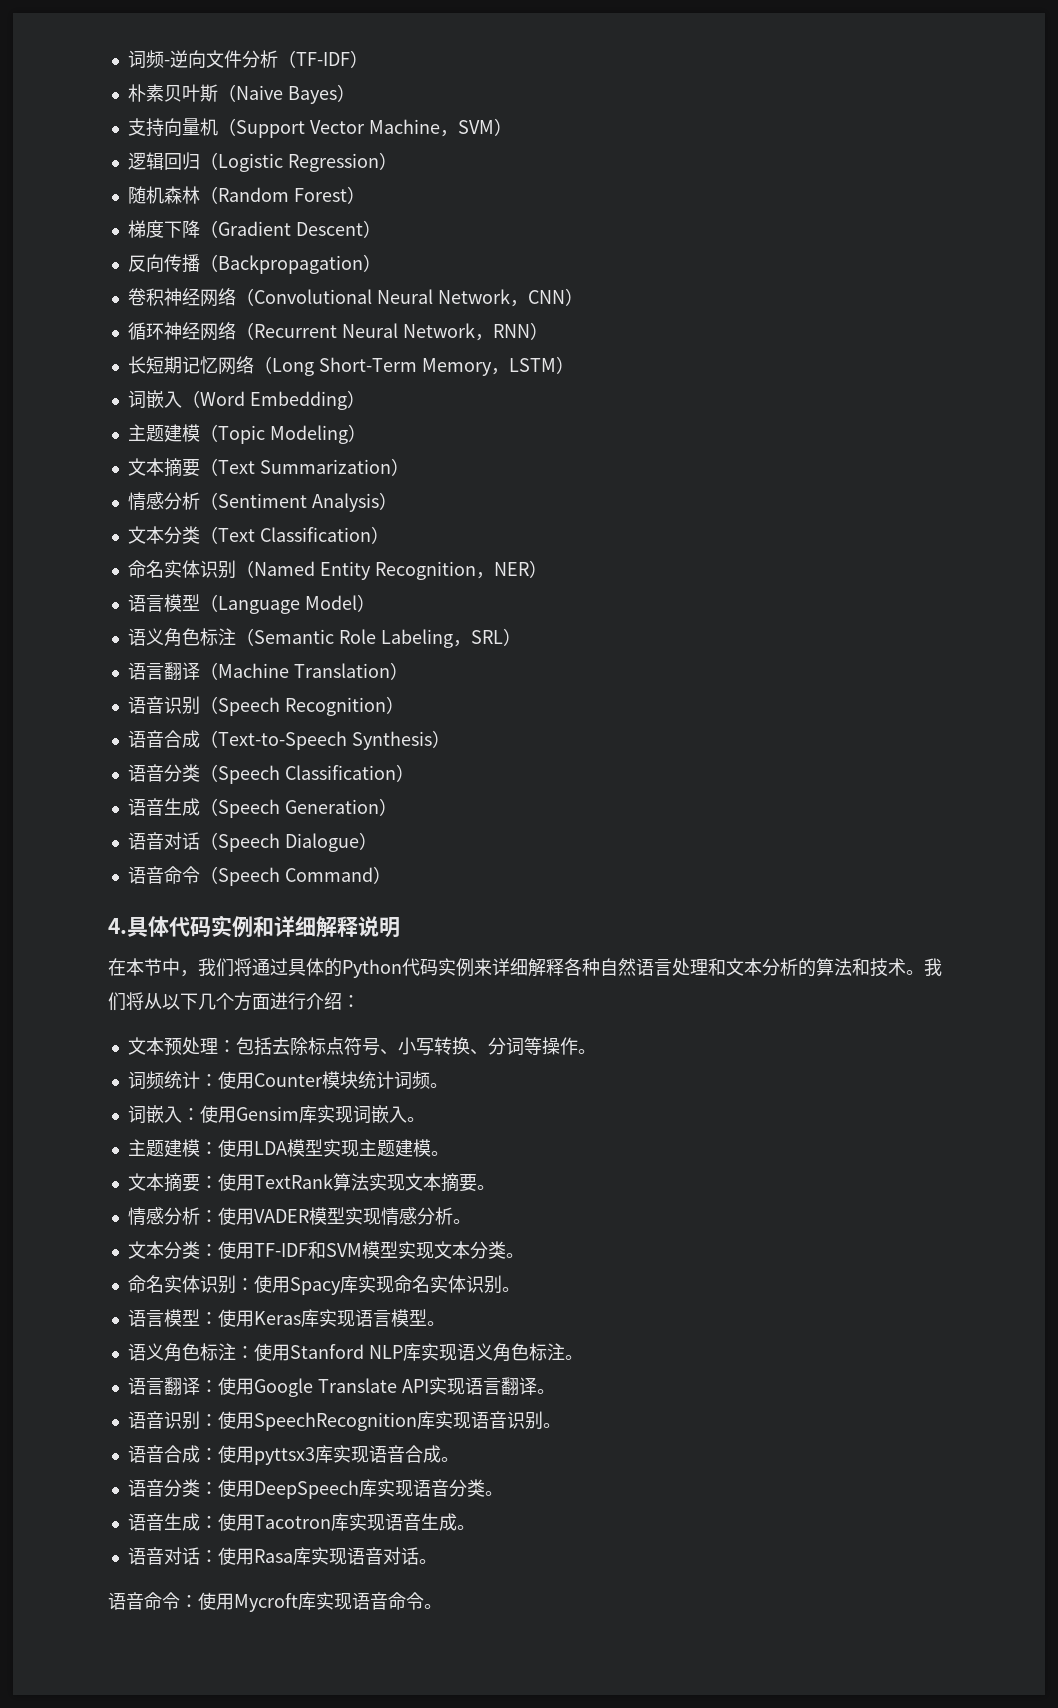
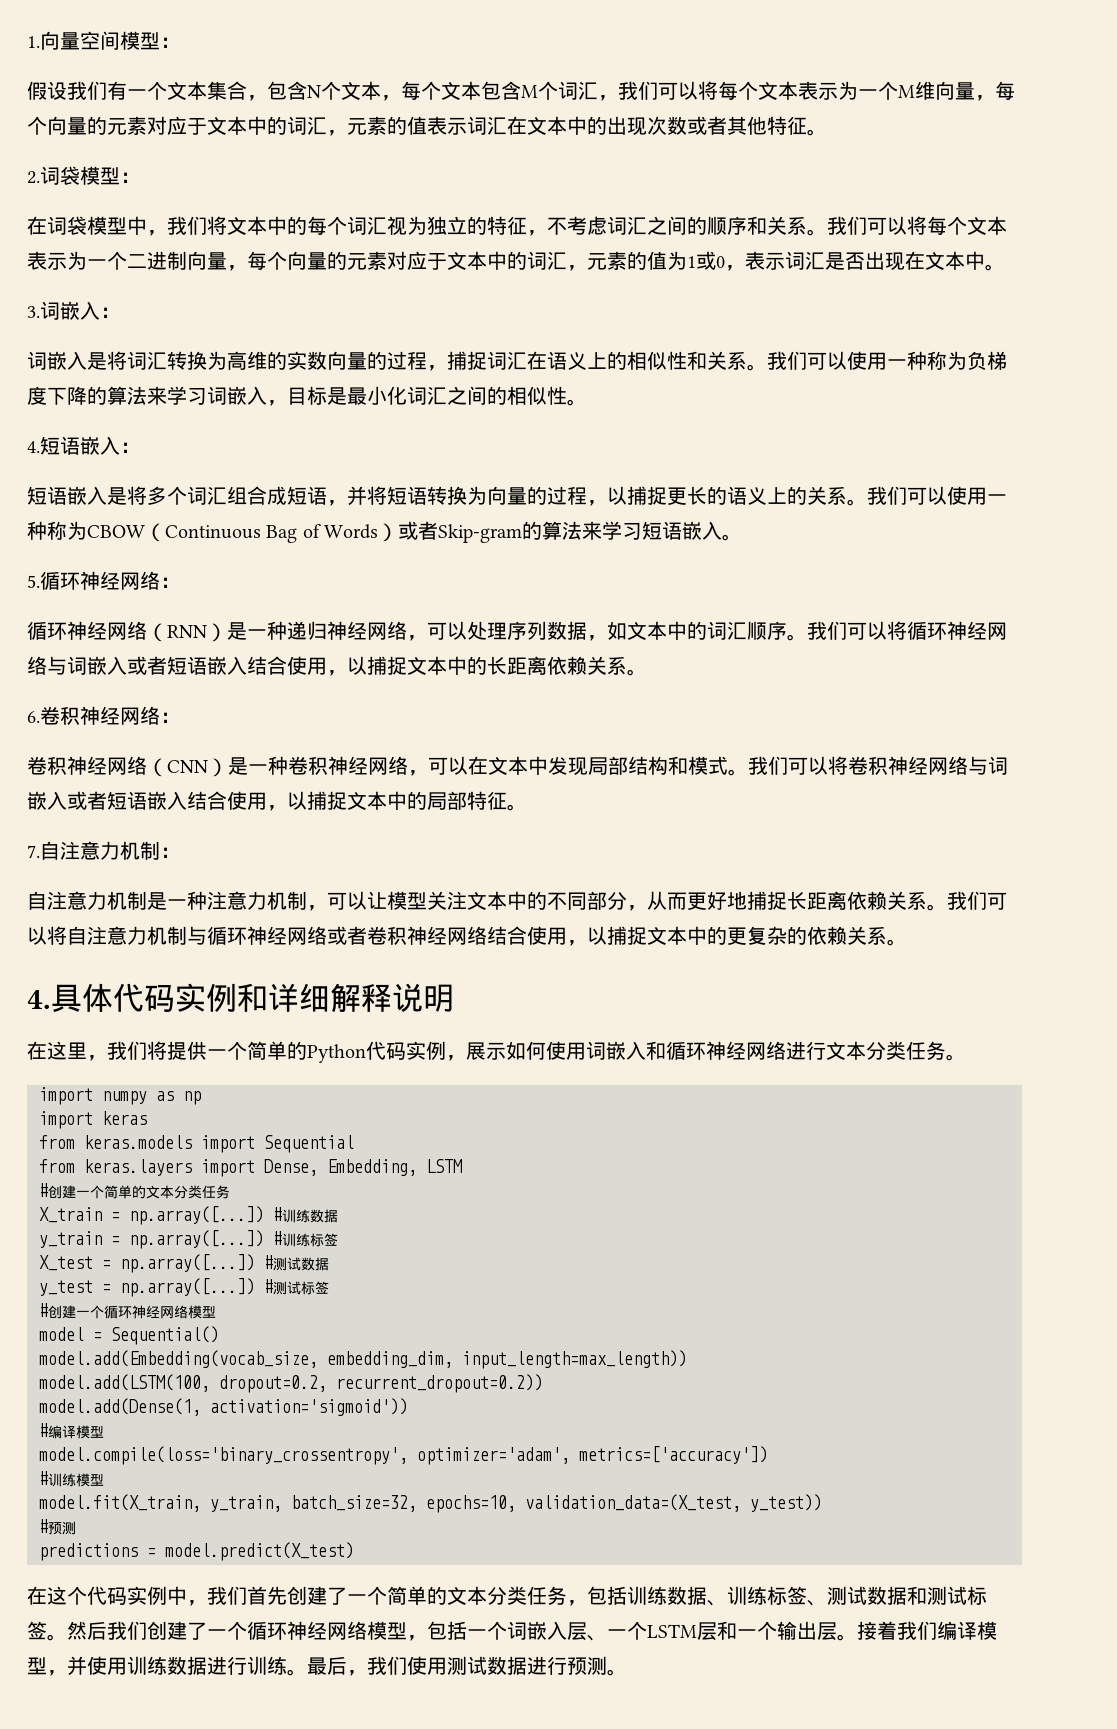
- 词频-逆向文件分析（TF-IDF）
- 朴素贝叶斯（Naive Bayes）
- 支持向量机（Support Vector Machine，SVM）
- 逻辑回归（Logistic Regression）
- 随机森林（Random Forest）
- 梯度下降（Gradient Descent）
- 反向传播（Backpropagation）
- 卷积神经网络（Convolutional Neural Network，CNN）
- 循环神经网络（Recurrent Neural Network，RNN）
- 长短期记忆网络（Long Short-Term Memory，LSTM）
- 词嵌入（Word Embedding）
- 主题建模（Topic Modeling）
- 文本摘要（Text Summarization）
- 情感分析（Sentiment Analysis）
- 文本分类（Text Classification）
- 命名实体识别（Named Entity Recognition，NER）
- 语言模型（Language Model）
- 语义角色标注（Semantic Role Labeling，SRL）
- 语言翻译（Machine Translation）
- 语音识别（Speech Recognition）
- 语音合成（Text-to-Speech Synthesis）
- 语音分类（Speech Classification）
- 语音生成（Speech Generation）
- 语音对话（Speech Dialogue）
- 语音命令（Speech Command）
+ 1.向量空间模型：
+ 假设我们有一个文本集合，包含N个文本，每个文本包含M个词汇，我们可以将每个文本表示为一个M维向量，每个向量的元素对应于文本中的词汇，元素的值表示词汇在文本中的出现次数或者其他特征。
+ 2.词袋模型：
+ 在词袋模型中，我们将文本中的每个词汇视为独立的特征，不考虑词汇之间的顺序和关系。我们可以将每个文本表示为一个二进制向量，每个向量的元素对应于文本中的词汇，元素的值为1或0，表示词汇是否出现在文本中。
+ 3.词嵌入：
+ 词嵌入是将词汇转换为高维的实数向量的过程，捕捉词汇在语义上的相似性和关系。我们可以使用一种称为负梯度下降的算法来学习词嵌入，目标是最小化词汇之间的相似性。
+ 4.短语嵌入：
+ 短语嵌入是将多个词汇组合成短语，并将短语转换为向量的过程，以捕捉更长的语义上的关系。我们可以使用一种称为CBOW（Continuous Bag of Words）或者Skip-gram的算法来学习短语嵌入。
+ 5.循环神经网络：
+ 循环神经网络（RNN）是一种递归神经网络，可以处理序列数据，如文本中的词汇顺序。我们可以将循环神经网络与词嵌入或者短语嵌入结合使用，以捕捉文本中的长距离依赖关系。
+ 6.卷积神经网络：
+ 卷积神经网络（CNN）是一种卷积神经网络，可以在文本中发现局部结构和模式。我们可以将卷积神经网络与词嵌入或者短语嵌入结合使用，以捕捉文本中的局部特征。
+ 7.自注意力机制：
+ 自注意力机制是一种注意力机制，可以让模型关注文本中的不同部分，从而更好地捕捉长距离依赖关系。我们可以将自注意力机制与循环神经网络或者卷积神经网络结合使用，以捕捉文本中的更复杂的依赖关系。
- 在本节中，我们将通过具体的Python代码实例来详细解释各种自然语言处理和文本分析的算法和技术。我们将从以下几个方面进行介绍：
- 文本预处理：包括去除标点符号、小写转换、分词等操作。
- 词频统计：使用Counter模块统计词频。
- 词嵌入：使用Gensim库实现词嵌入。
- 主题建模：使用LDA模型实现主题建模。
- 文本摘要：使用TextRank算法实现文本摘要。
- 情感分析：使用VADER模型实现情感分析。
- 文本分类：使用TF-IDF和SVM模型实现文本分类。
- 命名实体识别：使用Spacy库实现命名实体识别。
- 语言模型：使用Keras库实现语言模型。
- 语义角色标注：使用Stanford NLP库实现语义角色标注。
- 语言翻译：使用Google Translate API实现语言翻译。
- 语音识别：使用SpeechRecognition库实现语音识别。
- 语音合成：使用pyttsx3库实现语音合成。
- 语音分类：使用DeepSpeech库实现语音分类。
- 语音生成：使用Tacotron库实现语音生成。
- 语音对话：使用Rasa库实现语音对话。
- 语音命令：使用Mycroft库实现语音命令。
+ 在这里，我们将提供一个简单的Python代码实例，展示如何使用词嵌入和循环神经网络进行文本分类任务。
+ import numpy as np
+ import keras
+ from keras.models import Sequential
+ from keras.layers import Dense, Embedding, LSTM
+ #创建一个简单的文本分类任务
+ X_train = np.array([...]) #训练数据
+ y_train = np.array([...]) #训练标签
+ X_test = np.array([...]) #测试数据
+ y_test = np.array([...]) #测试标签
+ #创建一个循环神经网络模型
+ model = Sequential()
+ model.add(Embedding(vocab_size, embedding_dim, input_length=max_length))
+ model.add(LSTM(100, dropout=0.2, recurrent_dropout=0.2))
+ model.add(Dense(1, activation='sigmoid'))
+ #编译模型
+ model.compile(loss='binary_crossentropy', optimizer='adam', metrics=['accuracy'])
+ #训练模型
+ model.fit(X_train, y_train, batch_size=32, epochs=10, validation_data=(X_test, y_test))
+ #预测
+ predictions = model.predict(X_test)
+ 在这个代码实例中，我们首先创建了一个简单的文本分类任务，包括训练数据、训练标签、测试数据和测试标签。然后我们创建了一个循环神经网络模型，包括一个词嵌入层、一个LSTM层和一个输出层。接着我们编译模型，并使用训练数据进行训练。最后，我们使用测试数据进行预测。

